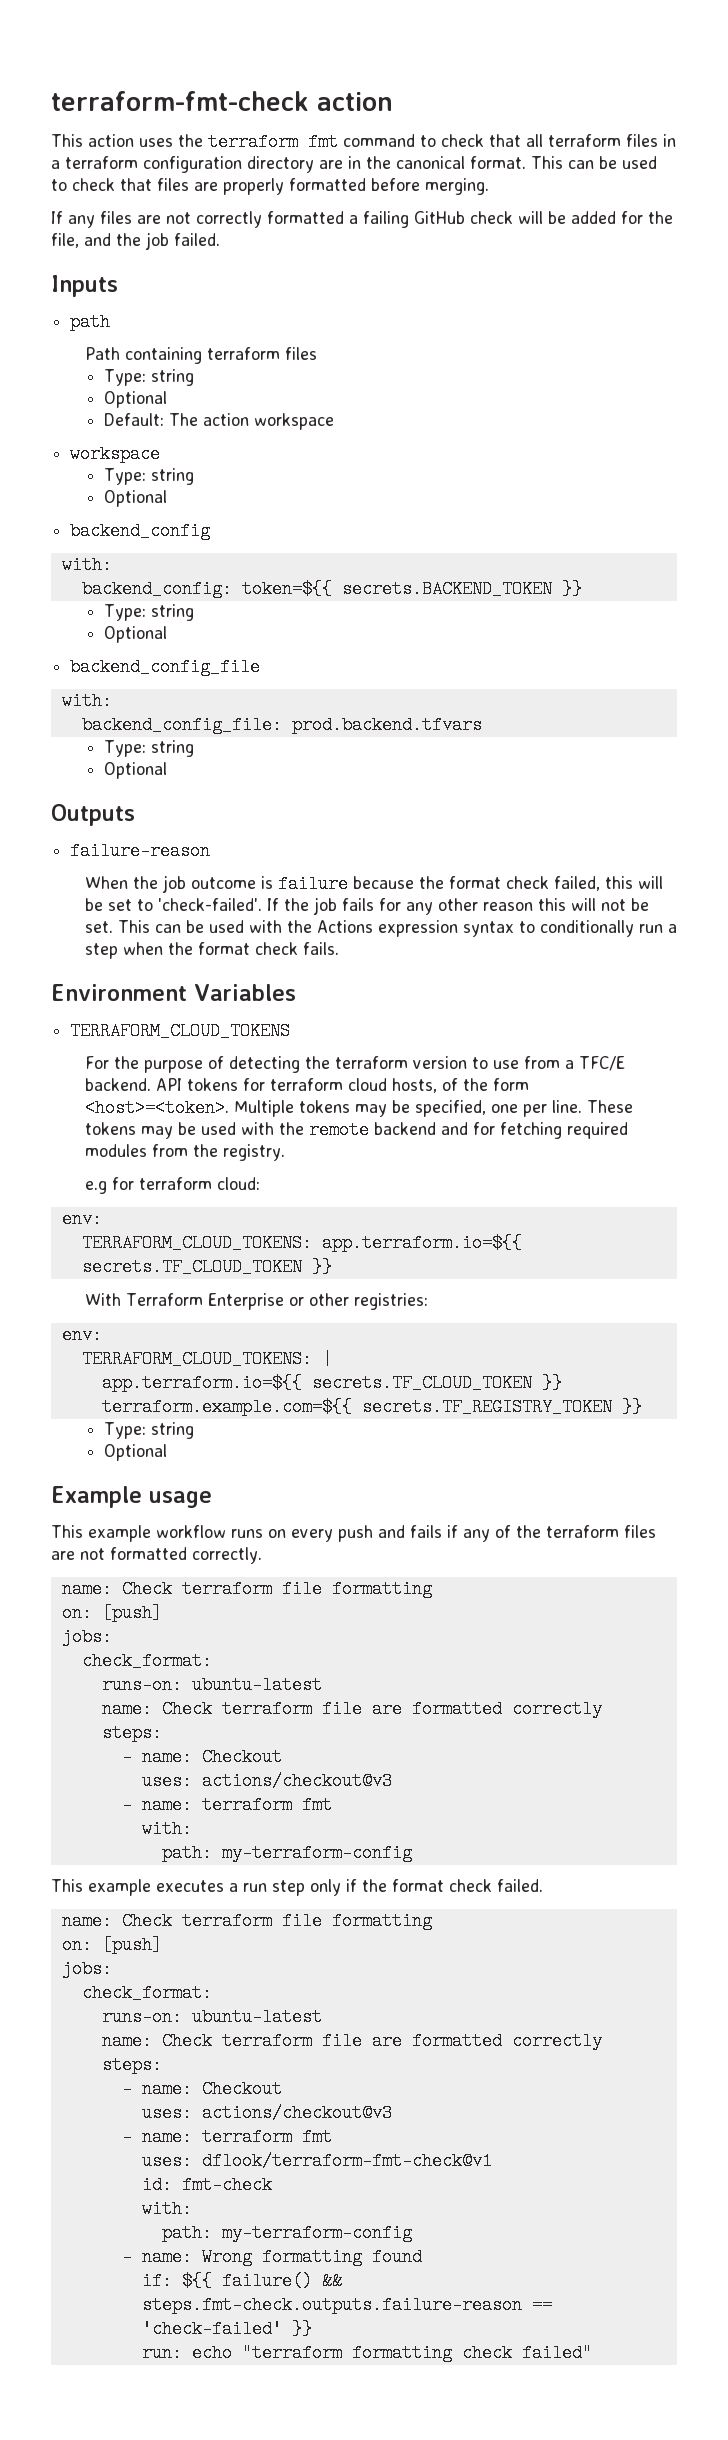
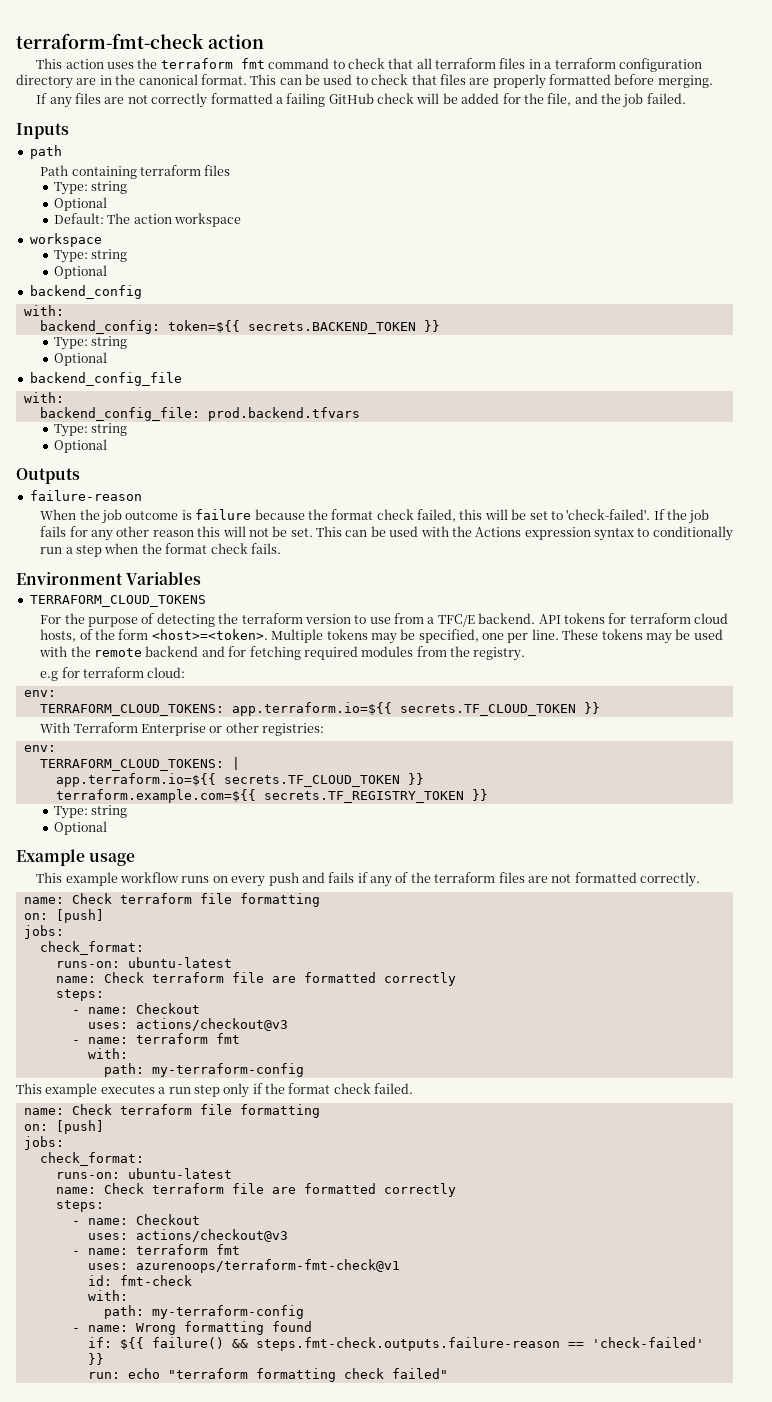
- uses: dflook/terraform-fmt-check@v1
+ uses: azurenoops/terraform-fmt-check@v1

